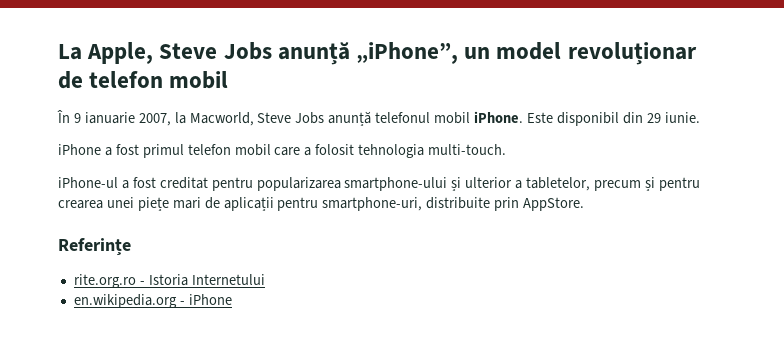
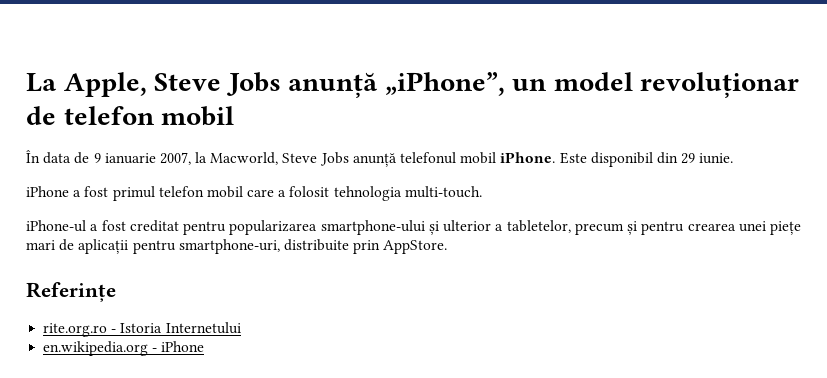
- În 9 ianuarie 2007, la Macworld, Steve Jobs anunță telefonul mobil iPhone.
+ În data de 9 ianuarie 2007, la Macworld, Steve Jobs anunță telefonul mobil iPhone.

